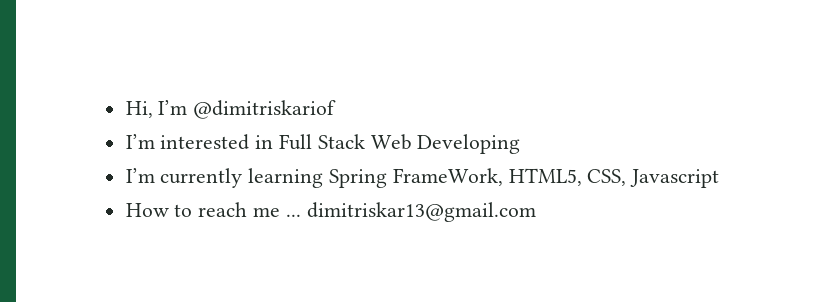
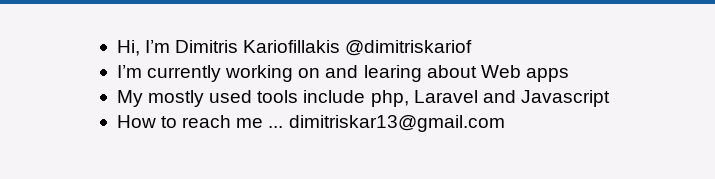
- Hi, I’m @dimitriskariof
+ Hi, I’m Dimitris Kariofillakis @dimitriskariof
- I’m interested in Full Stack Web Developing
- I’m currently learning Spring FrameWork, HTML5, CSS, Javascript
+ I’m currently working on and learing about Web apps
+ My mostly used tools include php, Laravel and Javascript

